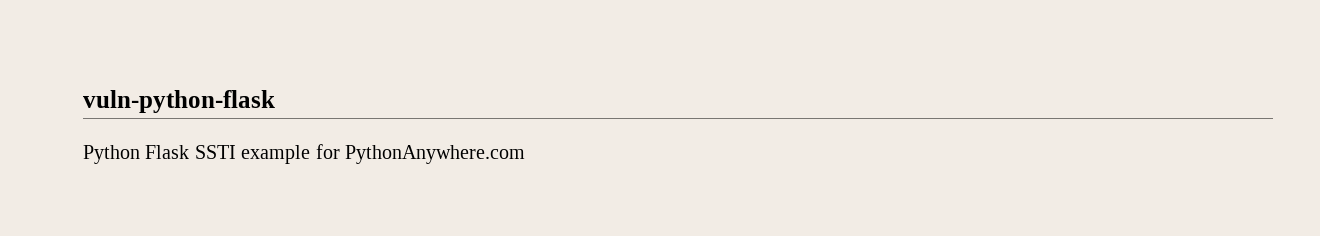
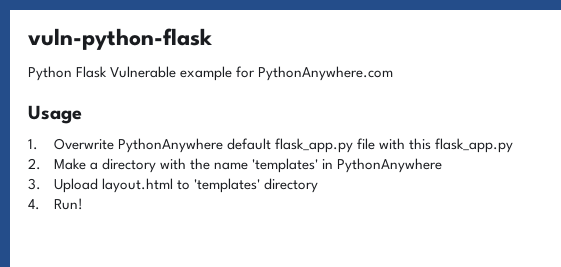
- Python Flask SSTI example for PythonAnywhere.com
+ Python Flask Vulnerable example for PythonAnywhere.com
+ Usage
+ 1. Overwrite PythonAnywhere default flask_app.py file with this flask_app.py
+ 2. Make a directory with the name 'templates' in PythonAnywhere
+ 3. Upload layout.html to 'templates' directory
+ 4. Run!

